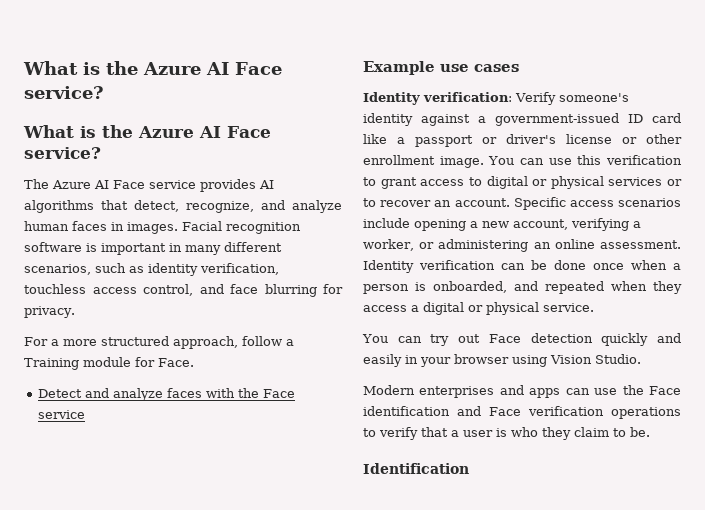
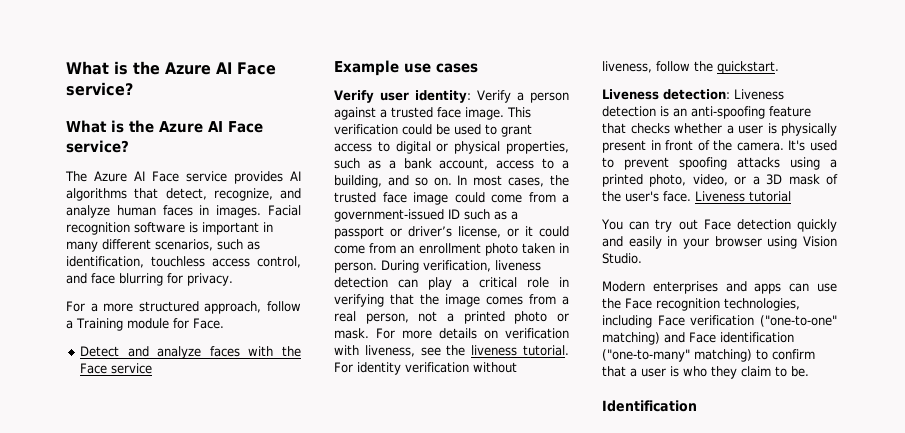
- Facial recognition software is important in many different scenarios, such as identity verification, touchless access control, and face blurring for privacy.
+ Facial recognition software is important in many different scenarios, such as identification, touchless access control, and face blurring for privacy.
- Identity verification: Verify someone's identity against a government-issued ID card like a passport or driver's license or other enrollment image. You can use this verification to grant access to digital or physical services or to recover an account. Specific access scenarios include opening a new account, verifying a worker, or administering an online assessment. Identity verification can be done once when a person is onboarded, and repeated when they access a digital or physical service.
+ Verify user identity: Verify a person against a trusted face image. This verification could be used to grant access to digital or physical properties, such as a bank account, access to a building, and so on. In most cases, the trusted face image could come from a government-issued ID such as a passport or driver’s license, or it could come from an enrollment photo taken in person. During verification, liveness detection can play a critical role in verifying that the image comes from a real person, not a printed photo or mask. For more details on verification with liveness, see the liveness tutorial. For identity verification without liveness, follow the quickstart.
+ Liveness detection: Liveness detection is an anti-spoofing feature that checks whether a user is physically present in front of the camera. It's used to prevent spoofing attacks using a printed photo, video, or a 3D mask of the user's face. Liveness tutorial
- Modern enterprises and apps can use the Face identification and Face verification operations to verify that a user is who they claim to be.
+ Modern enterprises and apps can use the Face recognition technologies, including Face verification ("one-to-one" matching) and Face identification ("one-to-many" matching) to confirm that a user is who they claim to be.

